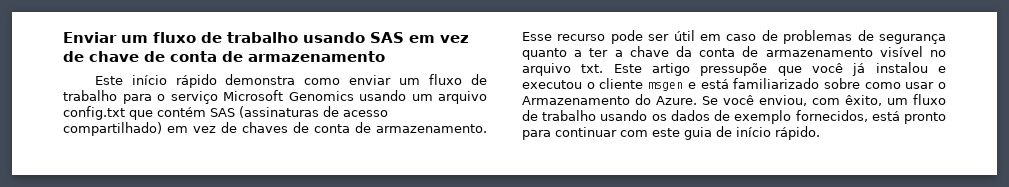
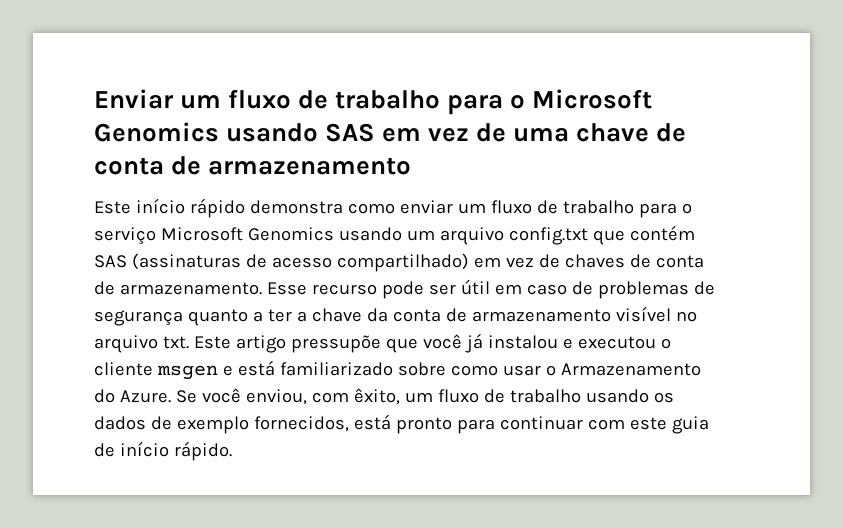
- Enviar um fluxo de trabalho usando SAS em vez de chave de conta de armazenamento
+ Enviar um fluxo de trabalho para o Microsoft Genomics usando SAS em vez de uma chave de conta de armazenamento

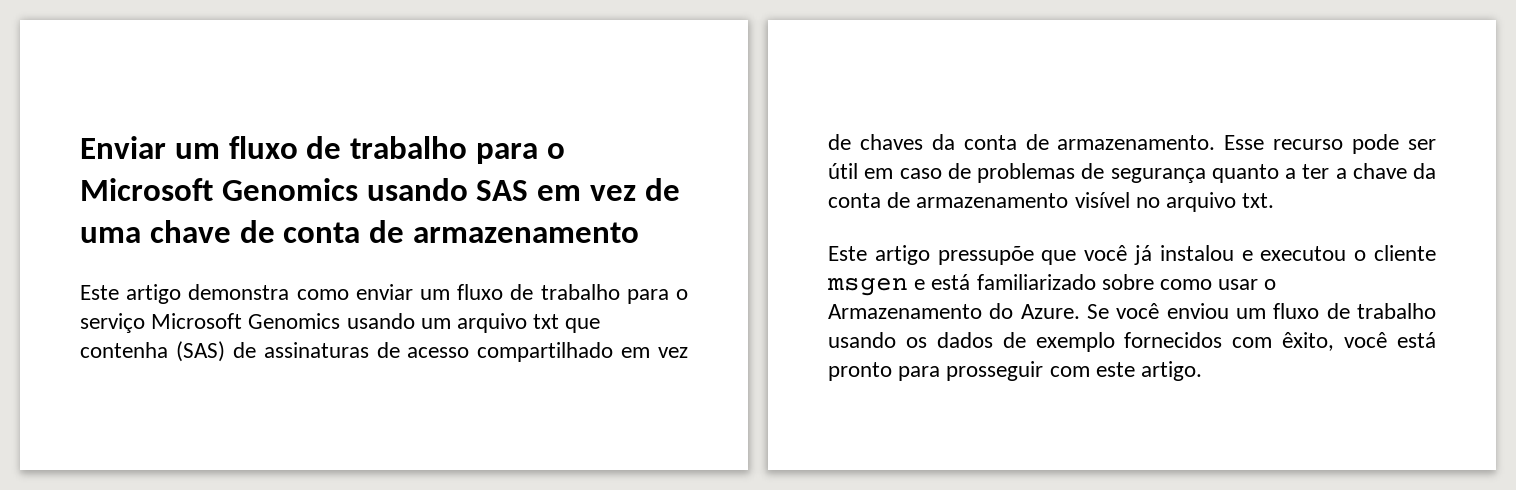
- Este início rápido demonstra como enviar um fluxo de trabalho para o serviço Microsoft Genomics usando um arquivo config.txt que contém SAS (assinaturas de acesso compartilhado) em vez de chaves de conta de armazenamento.
+ Este artigo demonstra como enviar um fluxo de trabalho para o serviço Microsoft Genomics usando um arquivo txt que contenha (SAS) de assinaturas de acesso compartilhado em vez de chaves da conta de armazenamento.
- Esse recurso pode ser útil em caso de problemas de segurança quanto a ter a chave da conta de armazenamento visível no arquivo txt. Este artigo pressupõe que você já instalou e executou o cliente msgen e está familiarizado sobre como usar o Armazenamento do Azure.
+ Esse recurso pode ser útil em caso de problemas de segurança quanto a ter a chave da conta de armazenamento visível no arquivo txt.
+ Este artigo pressupõe que você já instalou e executou o cliente msgen e está familiarizado sobre como usar o Armazenamento do Azure.
- Se você enviou, com êxito, um fluxo de trabalho usando os dados de exemplo fornecidos, está pronto para continuar com este guia de início rápido.
+ Se você enviou um fluxo de trabalho usando os dados de exemplo fornecidos com êxito, você está pronto para prosseguir com este artigo.

